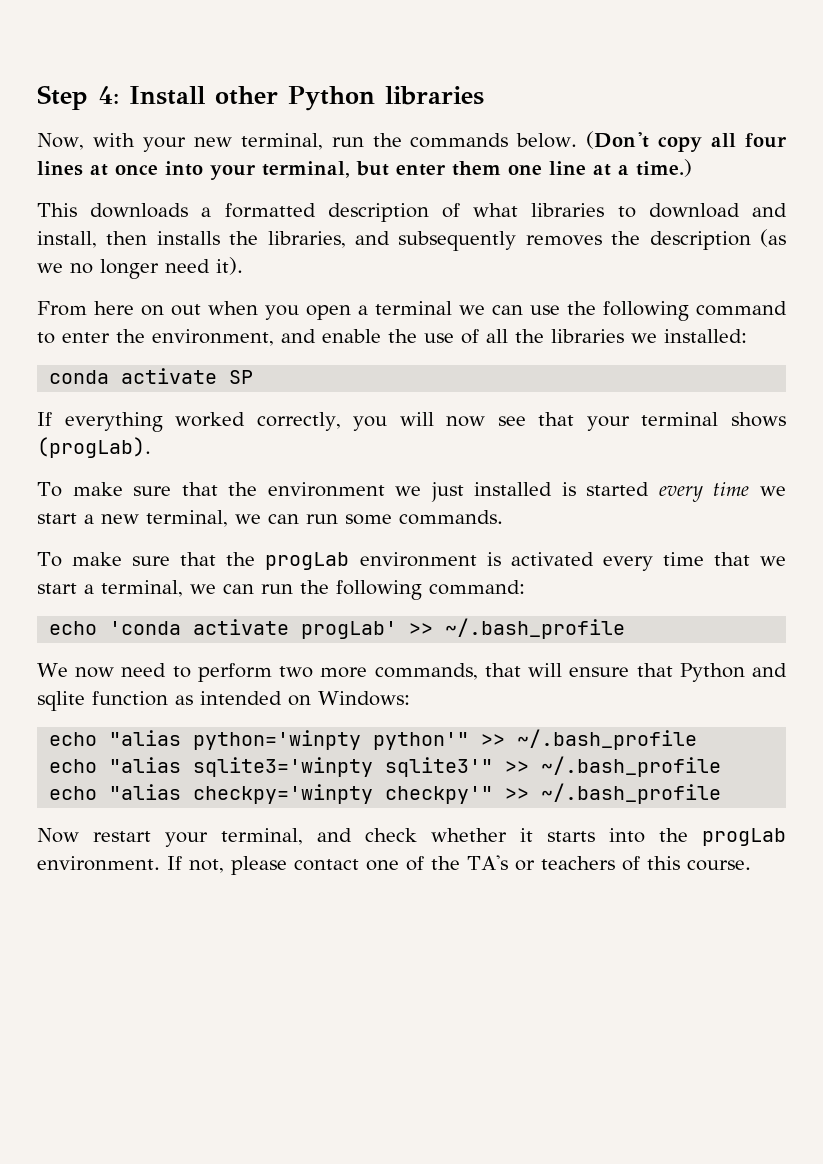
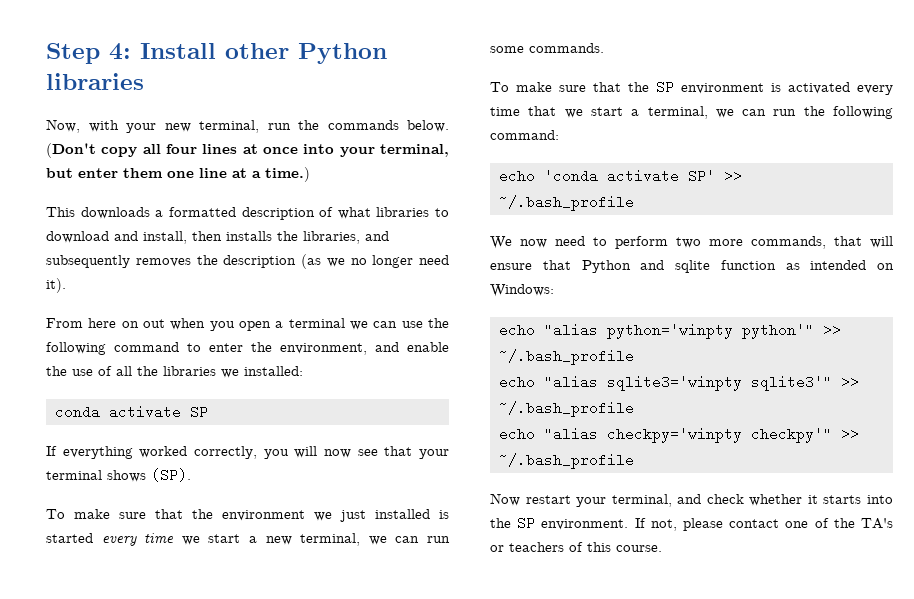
- If everything worked correctly, you will now see that your terminal shows (progLab).
+ If everything worked correctly, you will now see that your terminal shows (SP).
- To make sure that the progLab environment is activated every time that we start a terminal, we can run the following command:
+ To make sure that the SP environment is activated every time that we start a terminal, we can run the following command:
- echo 'conda activate progLab' >> ~/.bash_profile
+ echo 'conda activate SP' >> ~/.bash_profile
- Now restart your terminal, and check whether it starts into the progLab environment.
+ Now restart your terminal, and check whether it starts into the SP environment.

